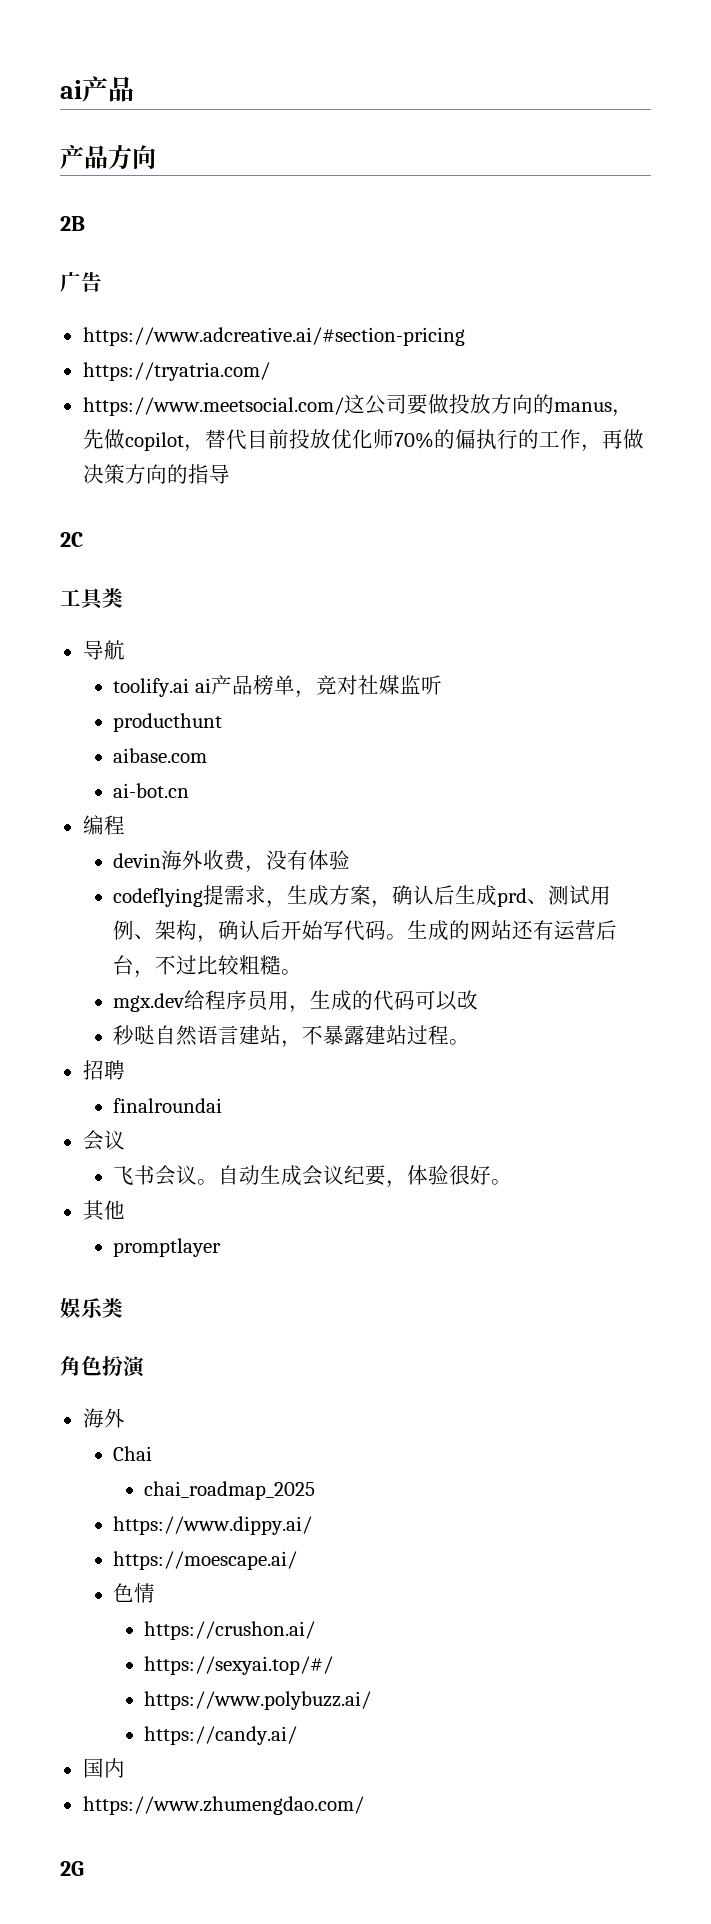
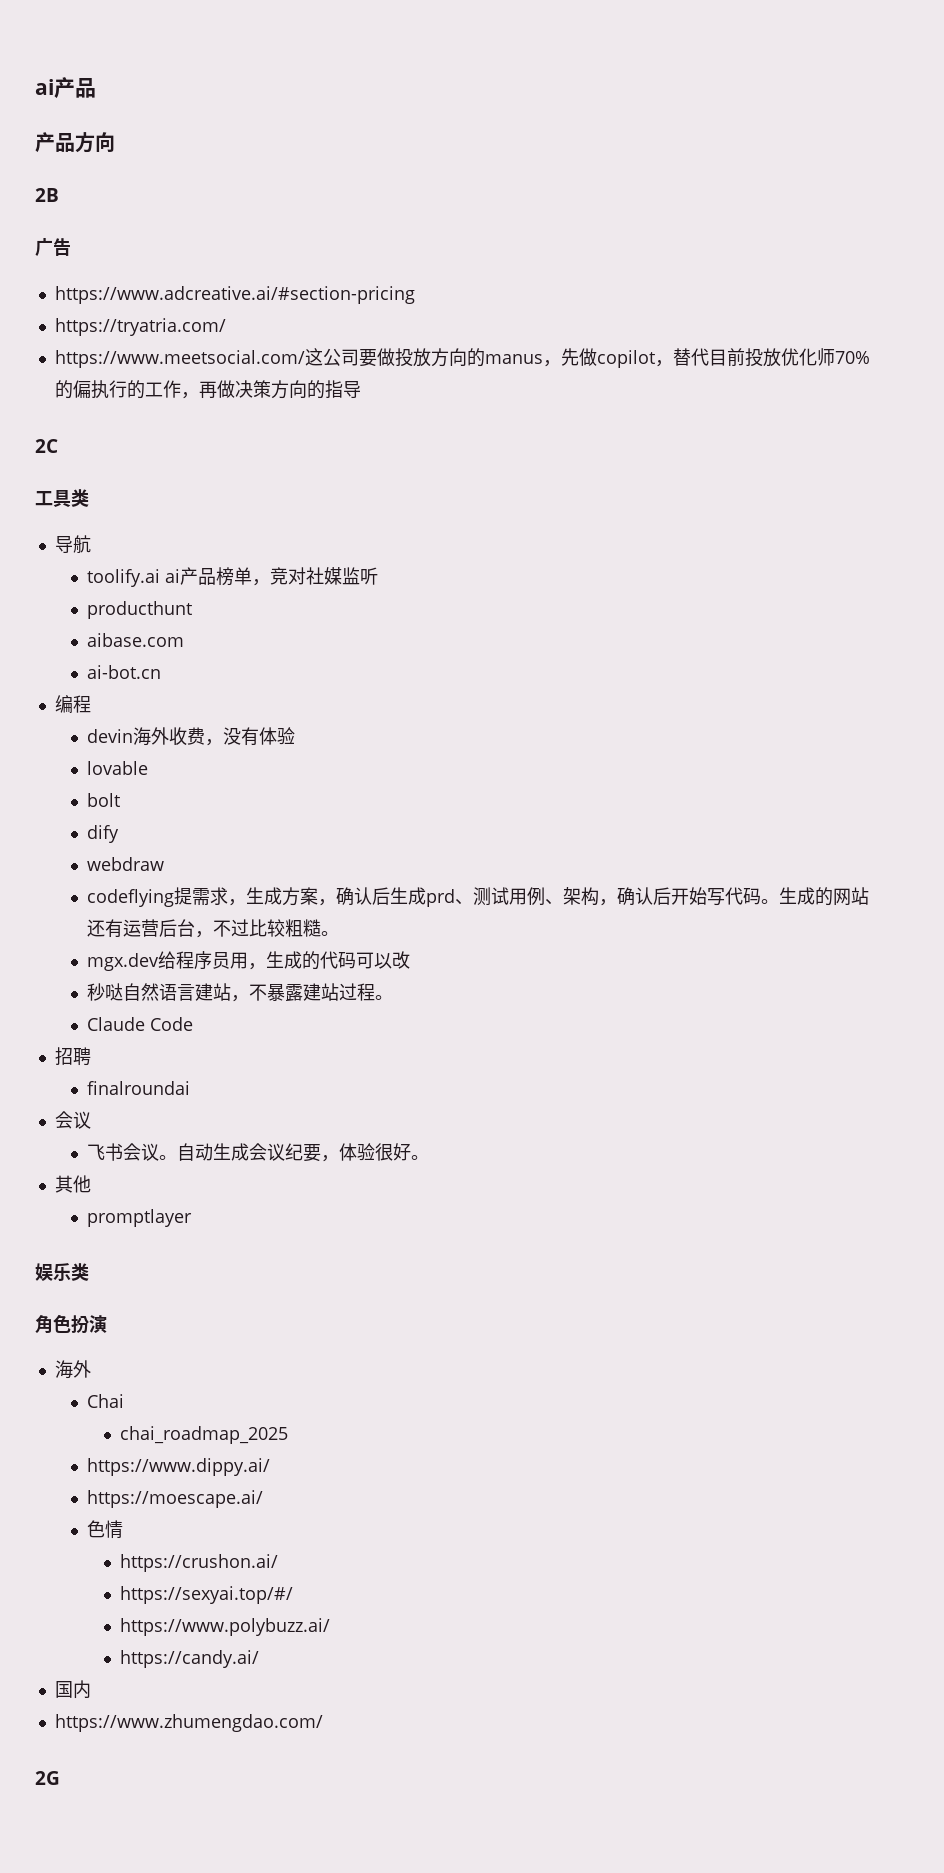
+ lovable
+ bolt
+ dify
+ webdraw
+ Claude Code

